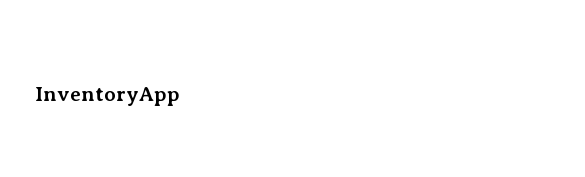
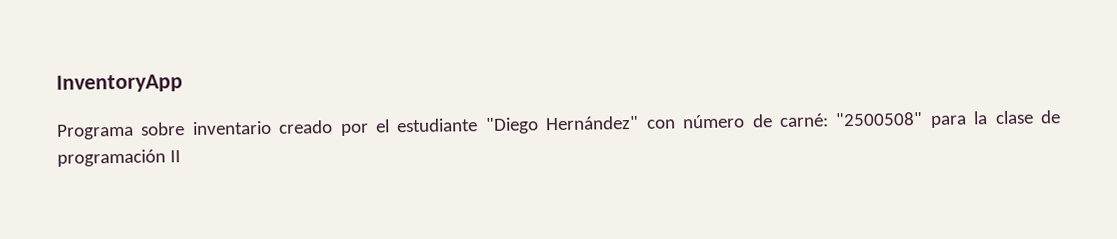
+ Programa sobre inventario creado por el estudiante "Diego Hernández" con número de carné: "2500508" para la clase de programación II

